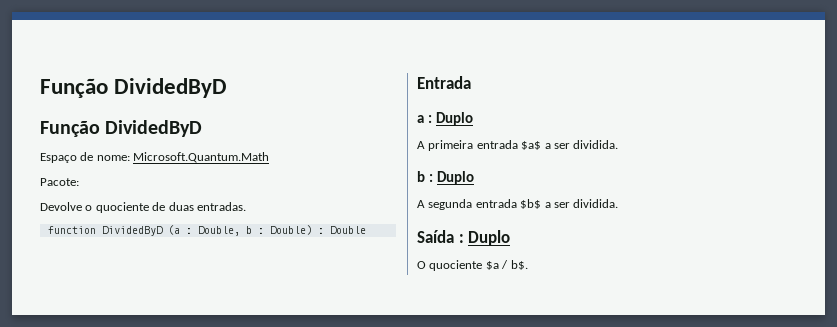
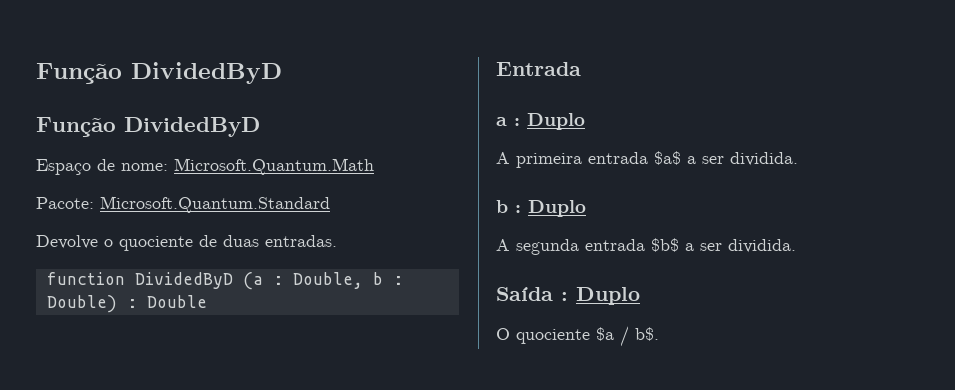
- Pacote:
+ Pacote: Microsoft.Quantum.Standard

